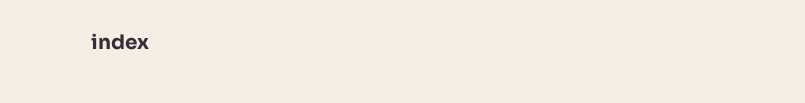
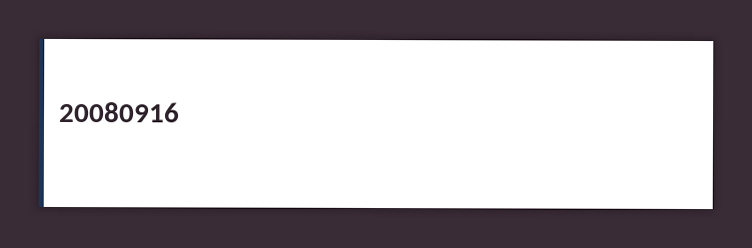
- index
+ 20080916

